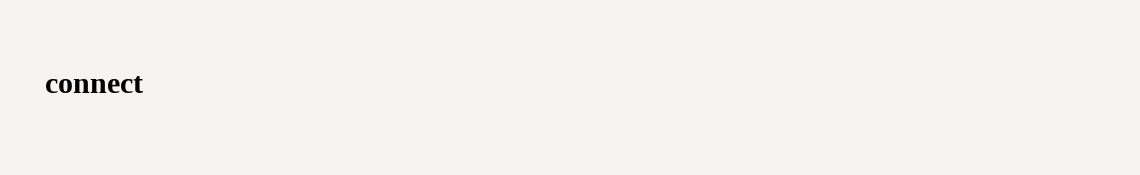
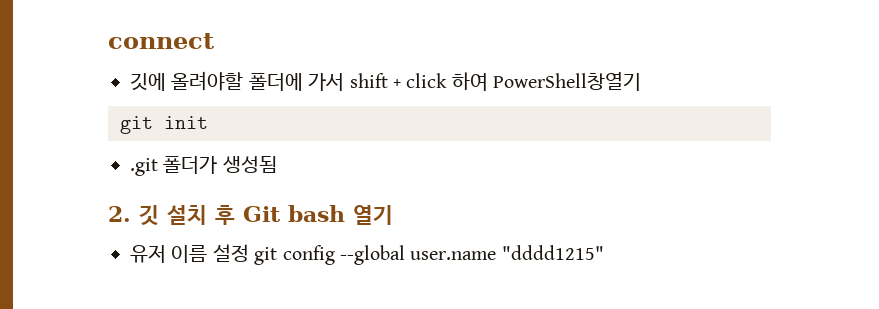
+ 깃에 올려야할 폴더에 가서 shift + click 하여 PowerShell창열기
+ git init
+ .git 폴더가 생성됨
+ 2. 깃 설치 후 Git bash 열기
+ 유저 이름 설정 git config --global user.name "dddd1215"

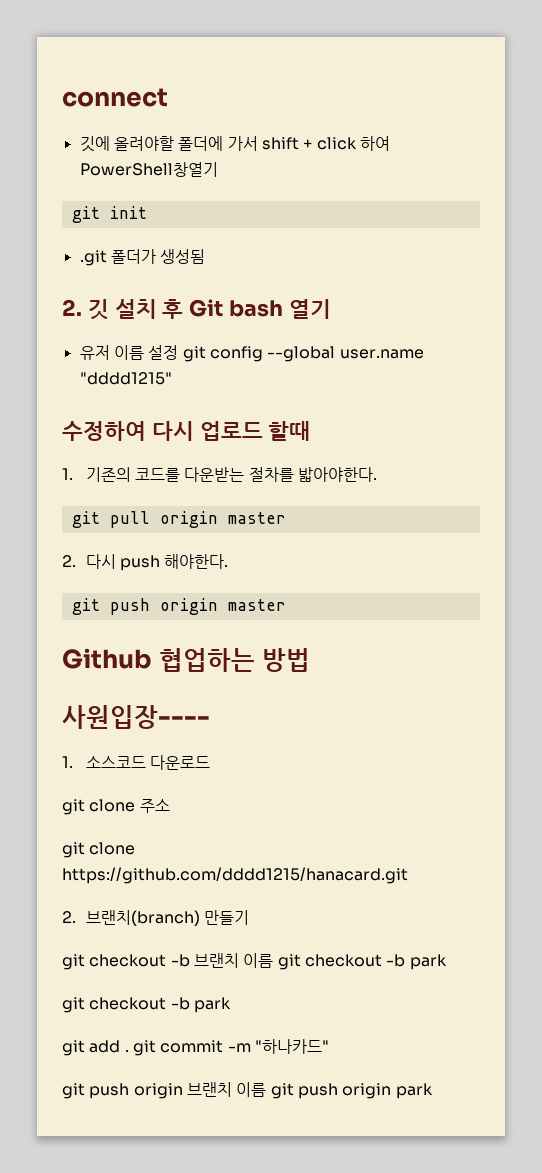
+ 수정하여 다시 업로드 할때
+ 1. 기존의 코드를 다운받는 절차를 밟아야한다.
+ git pull origin master
+ 2. 다시 push 해야한다.
+ git push origin master
+ Github 협업하는 방법
+ 사원입장----
+ 1. 소스코드 다운로드
+ git clone 주소
+ git clone https://github.com/dddd1215/hanacard.git
+ 2. 브랜치(branch) 만들기
+ git checkout -b 브랜치 이름 git checkout -b park
+ git checkout -b park
+ git add . git commit -m "하나카드"
+ git push origin 브랜치 이름 git push origin park

